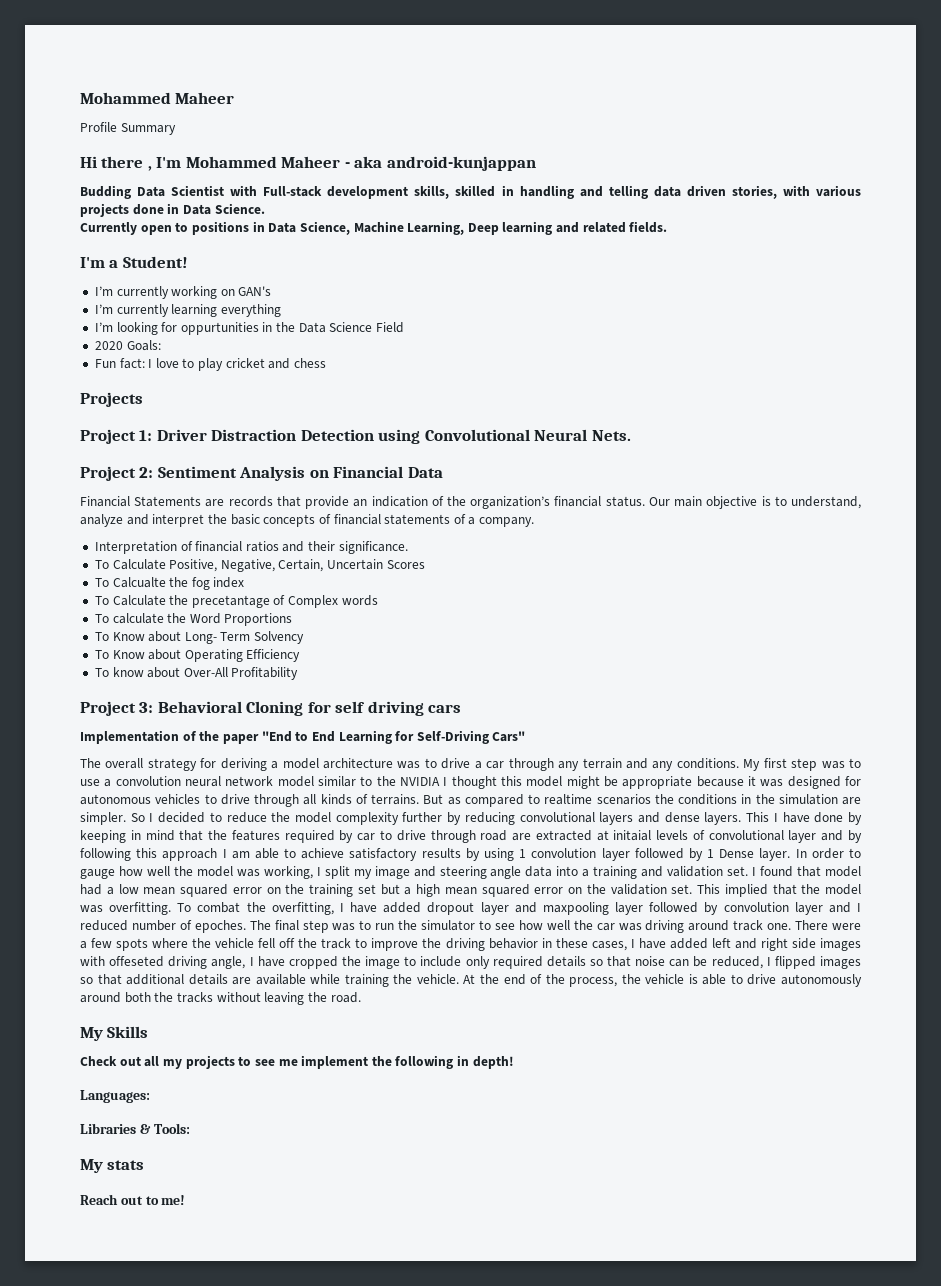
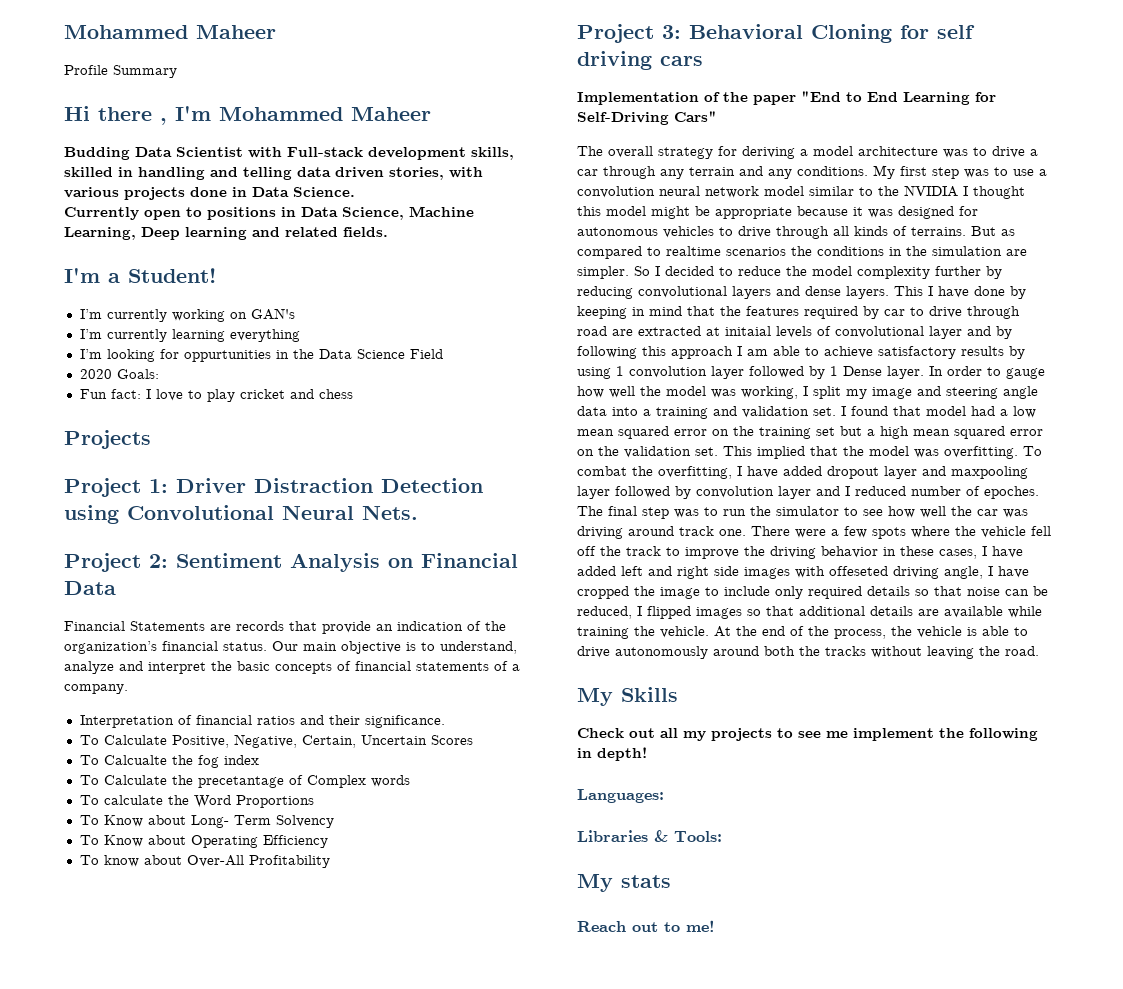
- Hi there , I'm Mohammed Maheer - aka android-kunjappan
+ Hi there , I'm Mohammed Maheer

